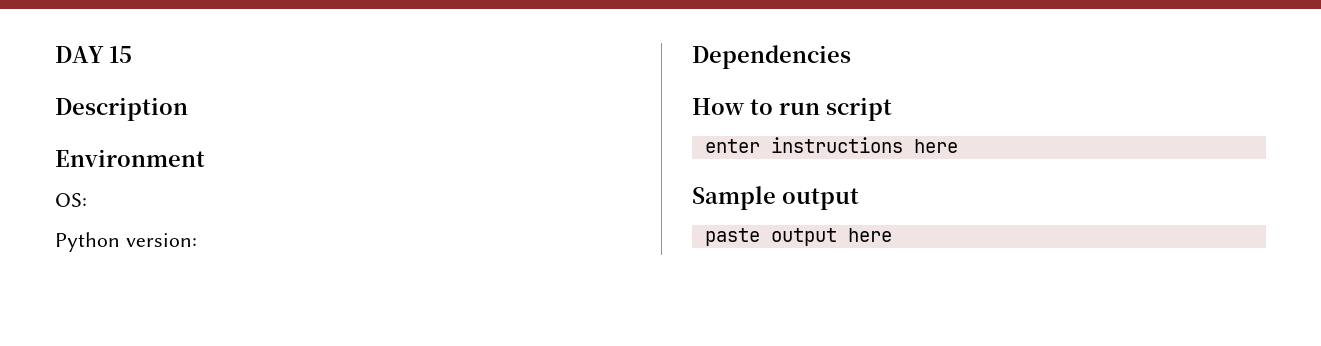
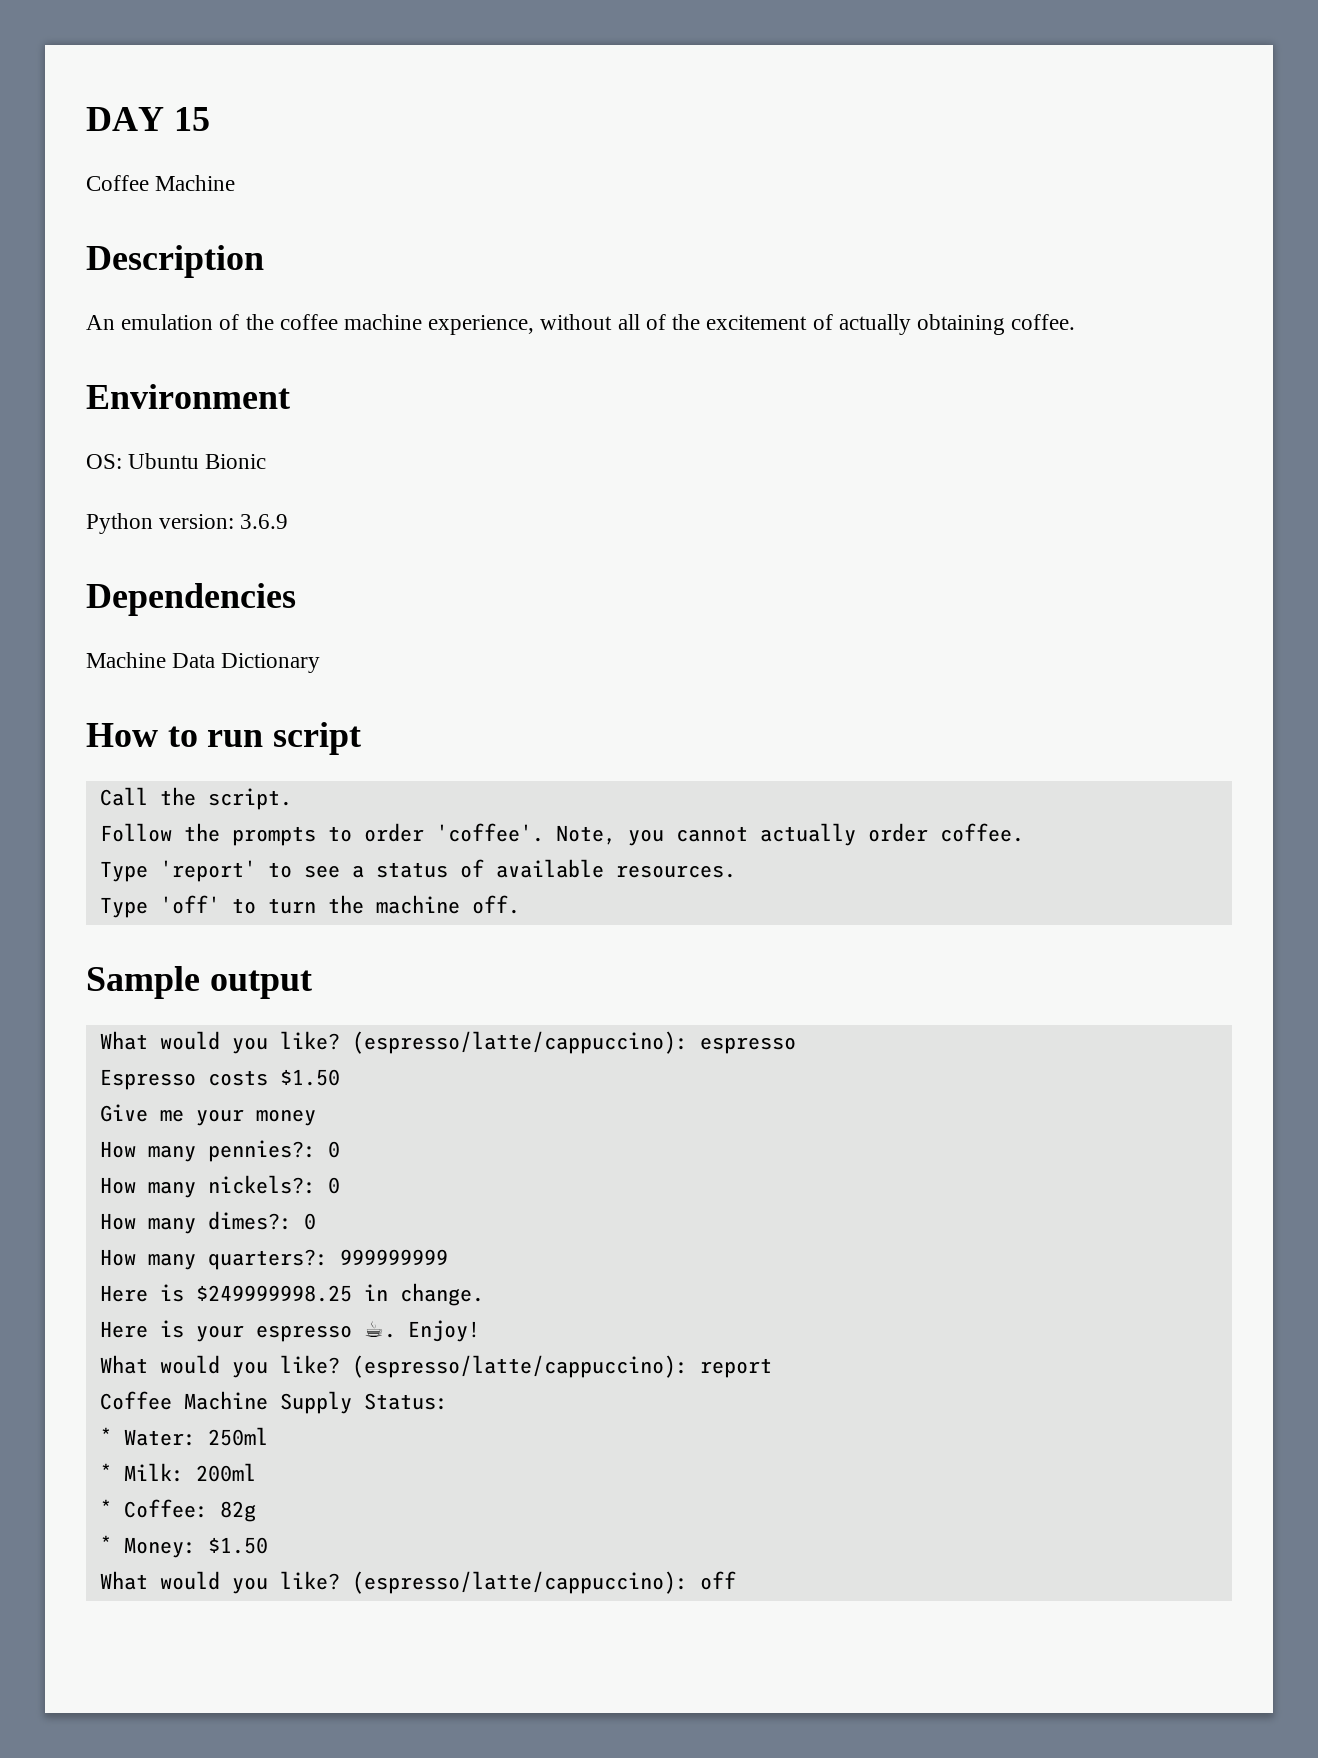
  DAY 15
+ Coffee Machine
+ An emulation of the coffee machine experience, without all of the excitement of actually obtaining coffee.
- OS:
+ OS: Ubuntu Bionic
- Python version:
+ Python version: 3.6.9
+ Machine Data Dictionary
- enter instructions here
+ Call the script.
+ Follow the prompts to order 'coffee'. Note, you cannot actually order coffee.
+ Type 'report' to see a status of available resources.
+ Type 'off' to turn the machine off.
  Sample output
- paste output here
+ What would you like? (espresso/latte/cappuccino): espresso
+ Espresso costs $1.50
+ Give me your money
+ How many pennies?: 0
+ How many nickels?: 0
+ How many dimes?: 0
+ How many quarters?: 999999999
+ Here is $249999998.25 in change.
+ Here is your espresso ☕. Enjoy!
+ What would you like? (espresso/latte/cappuccino): report
+ Coffee Machine Supply Status:
+ * Water: 250ml
+ * Milk: 200ml
+ * Coffee: 82g
+ * Money: $1.50
+ What would you like? (espresso/latte/cappuccino): off

